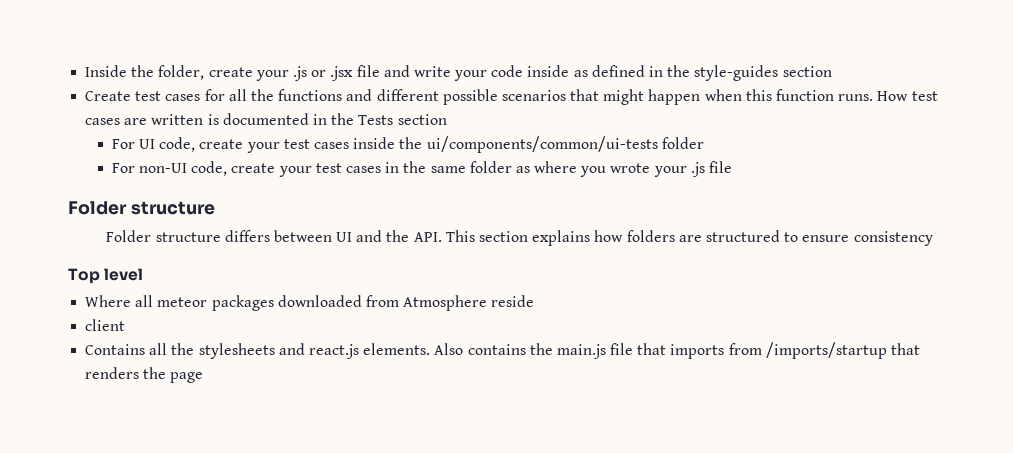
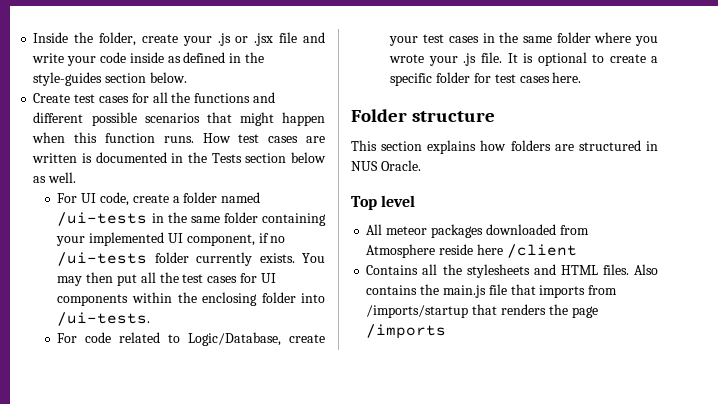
- Inside the folder, create your .js or .jsx file and write your code inside as defined in the style-guides section
+ Inside the folder, create your .js or .jsx file and write your code inside as defined in the style-guides section below.
- How test cases are written is documented in the Tests section
+ How test cases are written is documented in the Tests section below as well.
- For UI code, create your test cases inside the ui/components/common/ui-tests folder
- For non-UI code, create your test cases in the same folder as where you wrote your .js file
+ For UI code, create a folder named /ui-tests in the same folder containing your implemented UI component, if no /ui-tests folder currently exists. You may then put all the test cases for UI components within the enclosing folder into /ui-tests.
+ For code related to Logic/Database, create your test cases in the same folder where you wrote your .js file. It is optional to create a specific folder for test cases here.
  Folder structure
- Folder structure differs between UI and the API. This section explains how folders are structured to ensure consistency
+ This section explains how folders are structured in NUS Oracle.
- Where all meteor packages downloaded from Atmosphere reside
- client
+ All meteor packages downloaded from Atmosphere reside here /client
- Contains all the stylesheets and react.js elements.
+ Contains all the stylesheets and HTML files.
- Also contains the main.js file that imports from /imports/startup that renders the page
+ Also contains the main.js file that imports from /imports/startup that renders the page /imports

